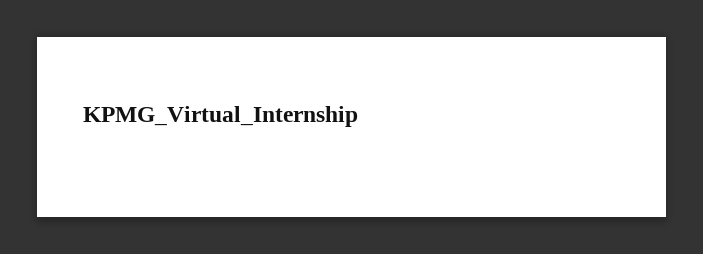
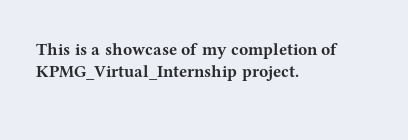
- KPMG_Virtual_Internship
+ This is a showcase of my completion of KPMG_Virtual_Internship project.

